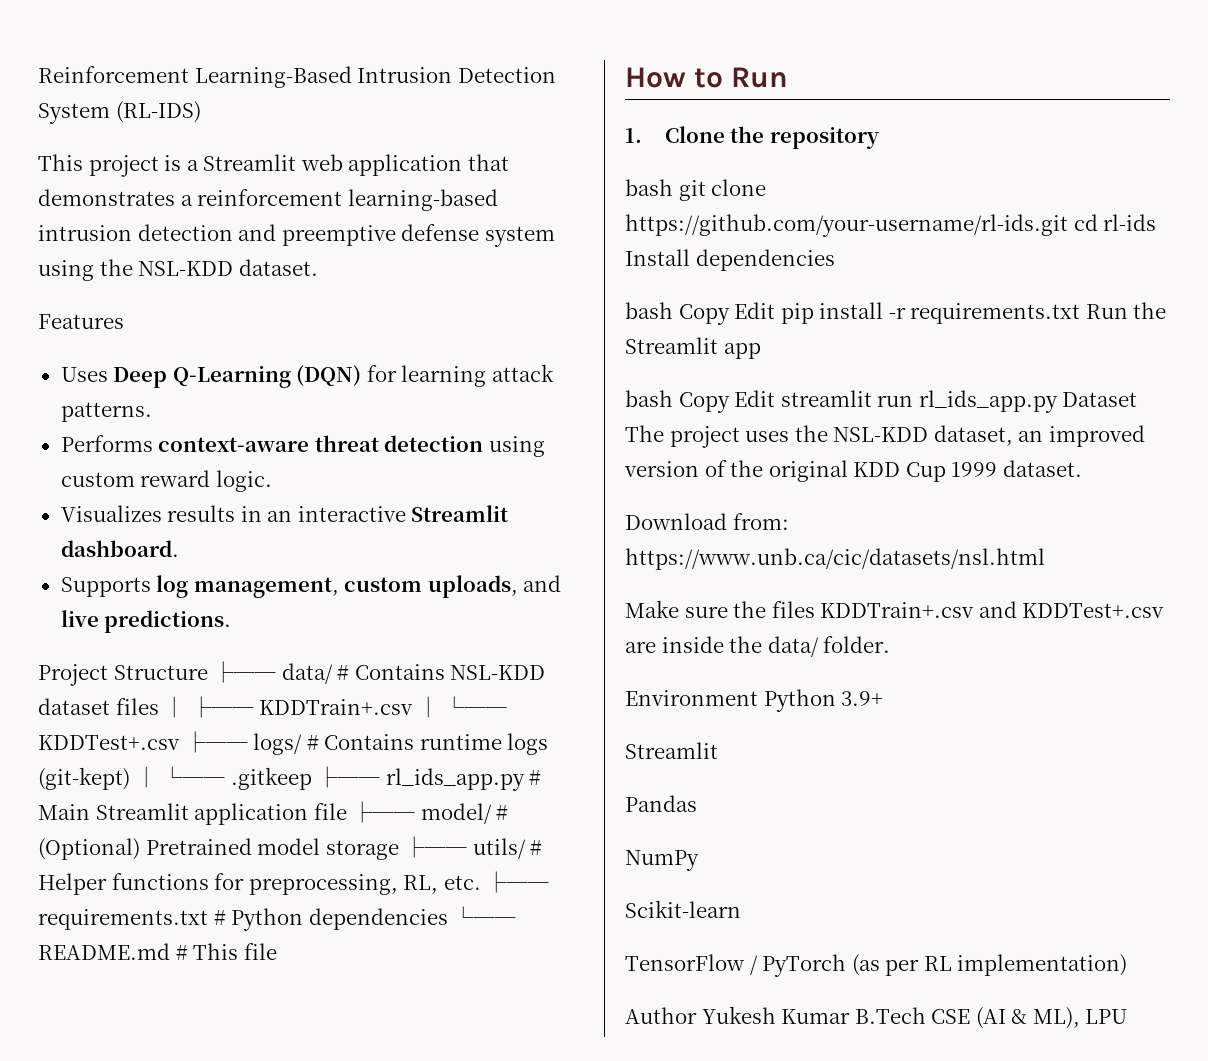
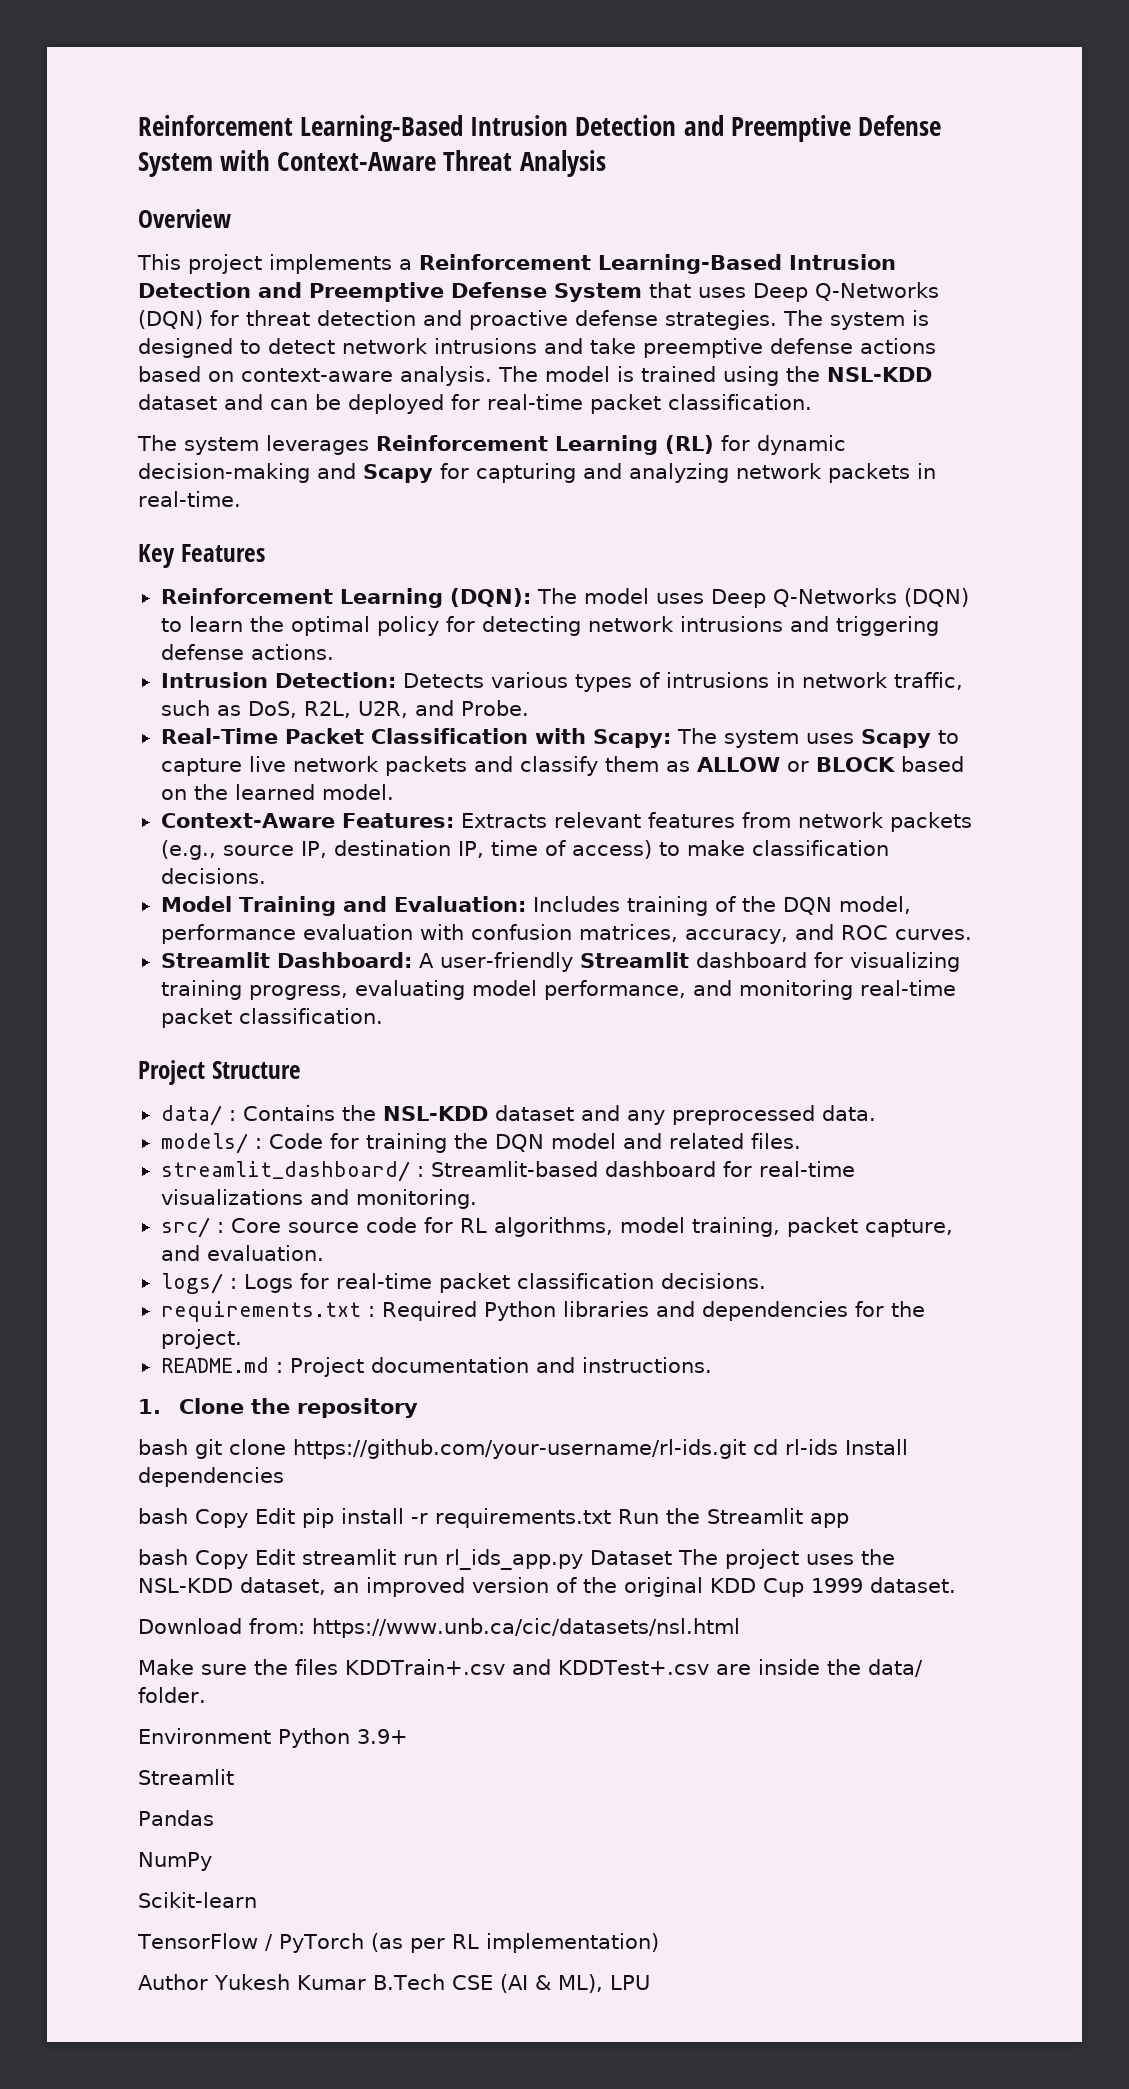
- Reinforcement Learning-Based Intrusion Detection System (RL-IDS)
- This project is a Streamlit web application that demonstrates a reinforcement learning-based intrusion detection and preemptive defense system using the NSL-KDD dataset.
- Features
- Uses Deep Q-Learning (DQN) for learning attack patterns.
- Performs context-aware threat detection using custom reward logic.
- Visualizes results in an interactive Streamlit dashboard.
- Supports log management, custom uploads, and live predictions.
- Project Structure ├── data/ # Contains NSL-KDD dataset files │ ├── KDDTrain+.csv │ └── KDDTest+.csv ├── logs/ # Contains runtime logs (git-kept) │ └── .gitkeep ├── rl_ids_app.py # Main Streamlit application file ├── model/ # (Optional) Pretrained model storage ├── utils/ # Helper functions for preprocessing, RL, etc. ├── requirements.txt # Python dependencies └── README.md # This file
- How to Run
+ Reinforcement Learning-Based Intrusion Detection and Preemptive Defense System with Context-Aware Threat Analysis
+ Overview
+ This project implements a Reinforcement Learning-Based Intrusion Detection and Preemptive Defense System that uses Deep Q-Networks (DQN) for threat detection and proactive defense strategies. The system is designed to detect network intrusions and take preemptive defense actions based on context-aware analysis. The model is trained using the NSL-KDD dataset and can be deployed for real-time packet classification.
+ The system leverages Reinforcement Learning (RL) for dynamic decision-making and Scapy for capturing and analyzing network packets in real-time.
+ Key Features
+ Reinforcement Learning (DQN): The model uses Deep Q-Networks (DQN) to learn the optimal policy for detecting network intrusions and triggering defense actions.
+ Intrusion Detection: Detects various types of intrusions in network traffic, such as DoS, R2L, U2R, and Probe.
+ Real-Time Packet Classification with Scapy: The system uses Scapy to capture live network packets and classify them as ALLOW or BLOCK based on the learned model.
+ Context-Aware Features: Extracts relevant features from network packets (e.g., source IP, destination IP, time of access) to make classification decisions.
+ Model Training and Evaluation: Includes training of the DQN model, performance evaluation with confusion matrices, accuracy, and ROC curves.
+ Streamlit Dashboard: A user-friendly Streamlit dashboard for visualizing training progress, evaluating model performance, and monitoring real-time packet classification.
+ Project Structure
+ data/ : Contains the NSL-KDD dataset and any preprocessed data.
+ models/ : Code for training the DQN model and related files.
+ streamlit_dashboard/ : Streamlit-based dashboard for real-time visualizations and monitoring.
+ src/ : Core source code for RL algorithms, model training, packet capture, and evaluation.
+ logs/ : Logs for real-time packet classification decisions.
+ requirements.txt : Required Python libraries and dependencies for the project.
+ README.md : Project documentation and instructions.

